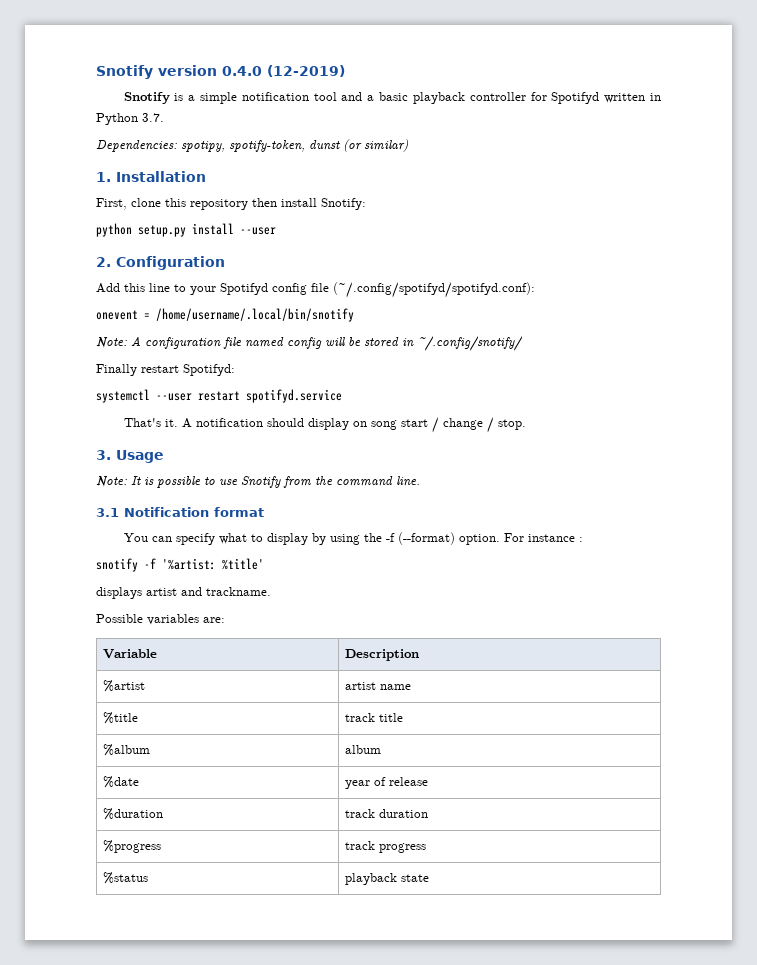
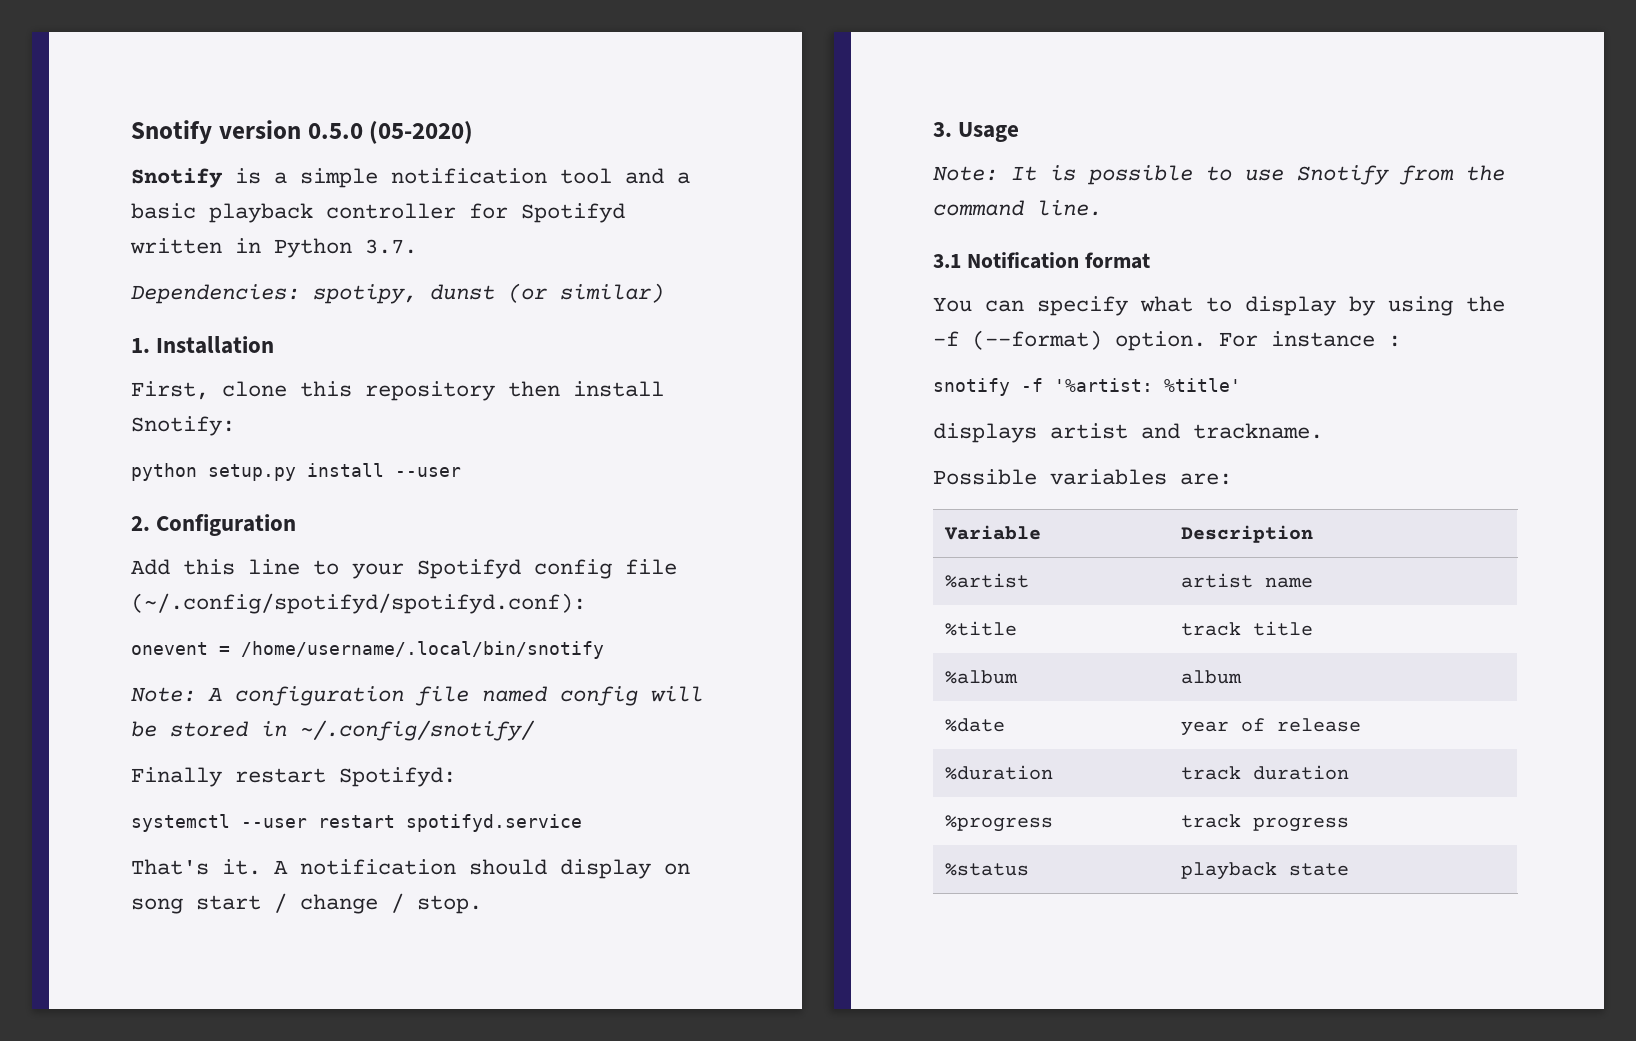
- Snotify version 0.4.0 (12-2019)
+ Snotify version 0.5.0 (05-2020)
- Dependencies: spotipy, spotify-token, dunst (or similar)
+ Dependencies: spotipy, dunst (or similar)

